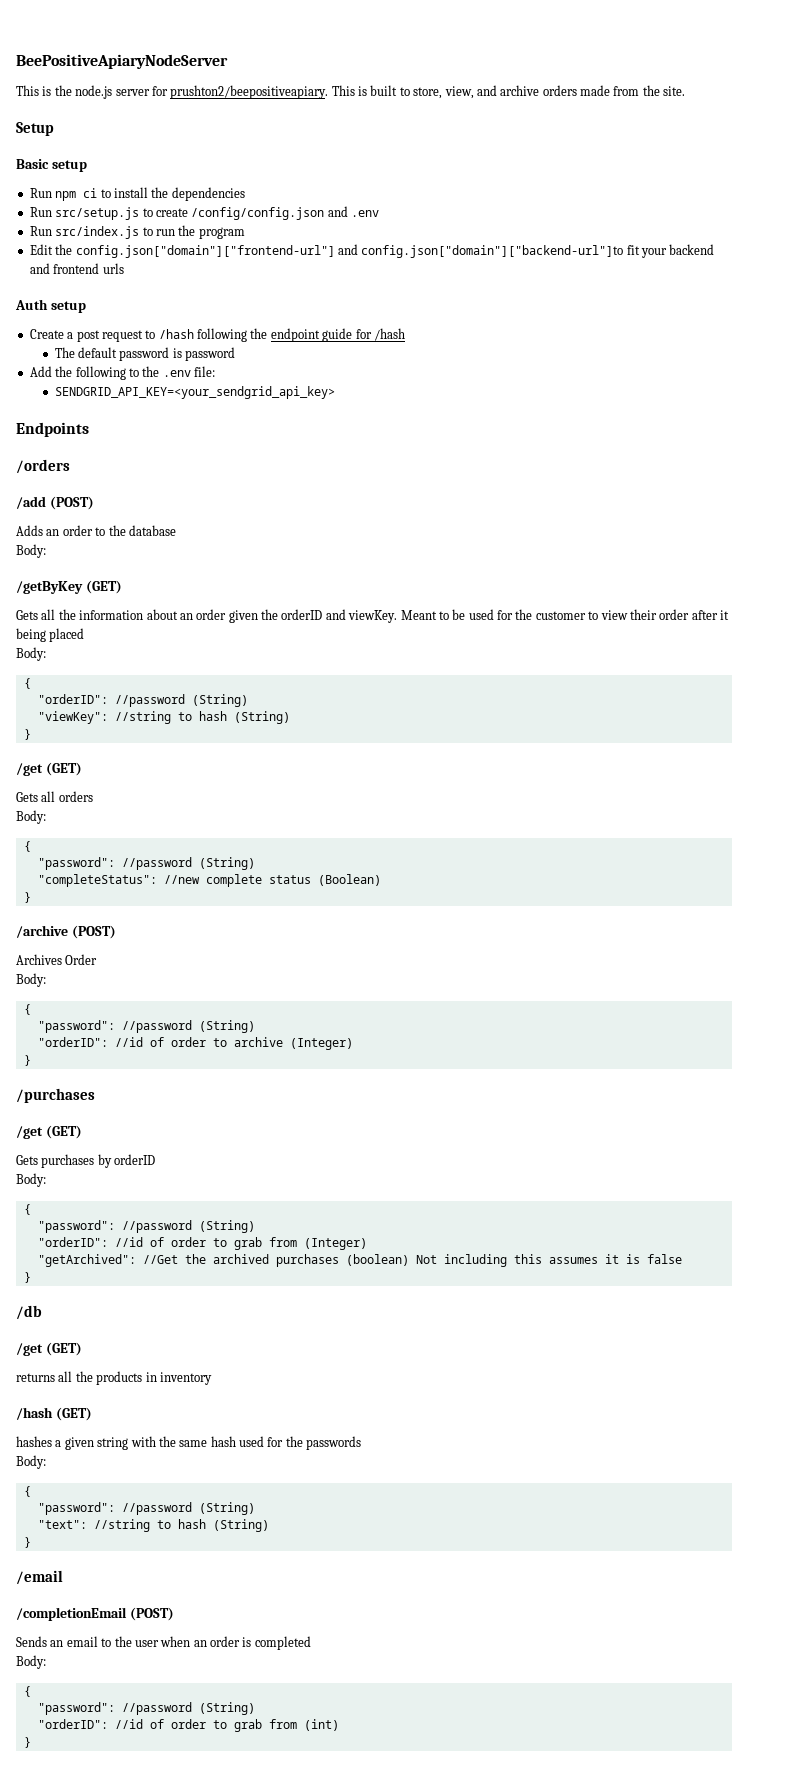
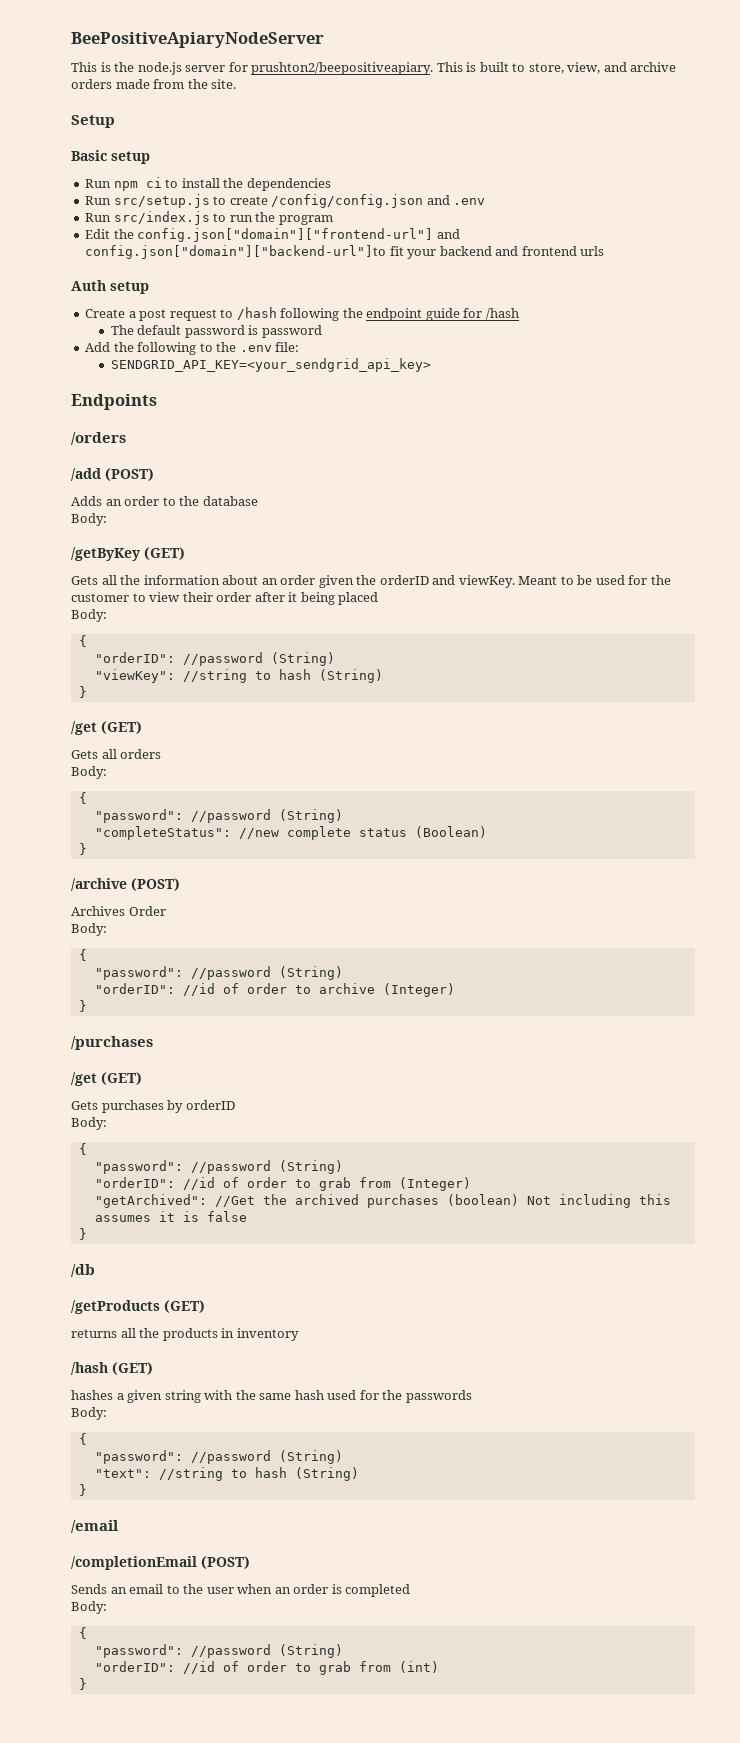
  /db
- /get (GET)
+ /getProducts (GET)

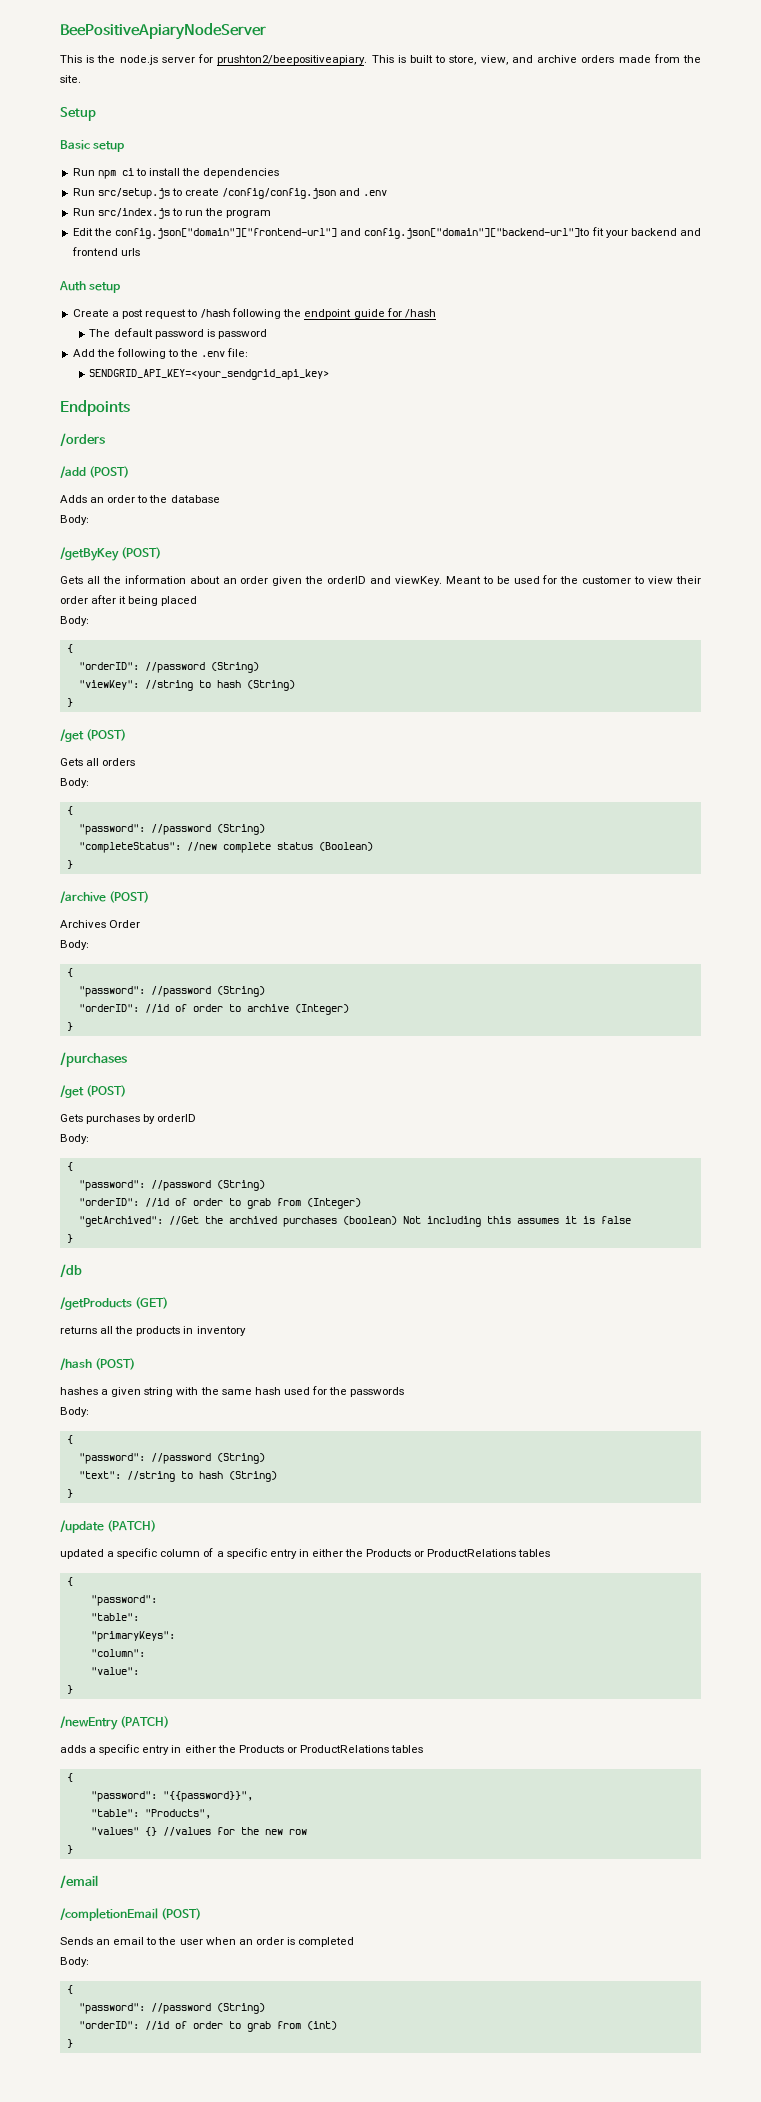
- /getByKey (GET)
+ /getByKey (POST)
  "viewKey": //string to hash (String)
  }
- /get (GET)
+ /get (POST)
  /purchases
- /get (GET)
+ /get (POST)
- /hash (GET)
+ /hash (POST)
+ /update (PATCH)
+ updated a specific column of a specific entry in either the Products or ProductRelations tables
+ {
+ "password":
+ "table":
+ "primaryKeys":
+ "column":
+ "value":
+ }
+ /newEntry (PATCH)
+ adds a specific entry in either the Products or ProductRelations tables
+ {
+ "password": "{{password}}",
+ "table": "Products",
+ "values" {} //values for the new row
+ }

